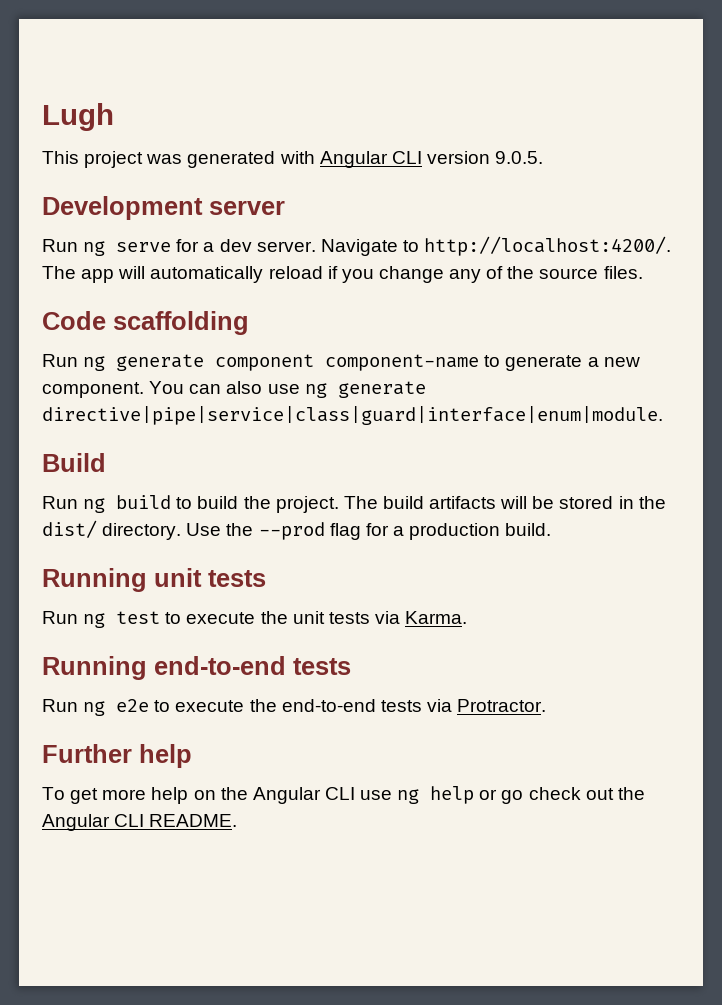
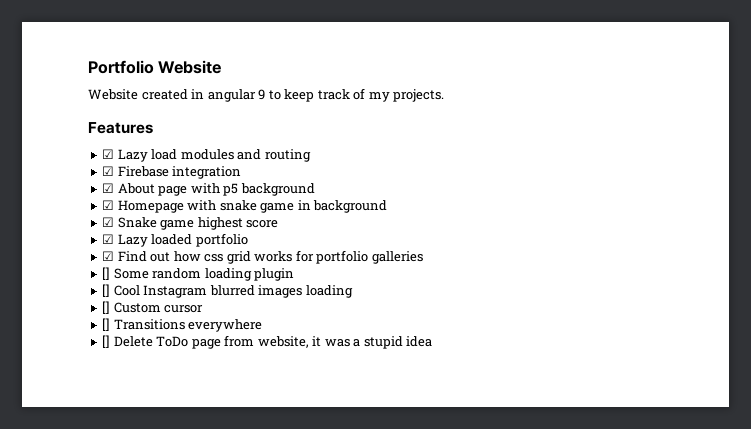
- Lugh
- This project was generated with Angular CLI version 9.0.5.
- Development server
- Run ng serve for a dev server. Navigate to http://localhost:4200/. The app will automatically reload if you change any of the source files.
- Code scaffolding
- Run ng generate component component-name to generate a new component. You can also use ng generate directive|pipe|service|class|guard|interface|enum|module.
- Build
- Run ng build to build the project. The build artifacts will be stored in the dist/ directory. Use the --prod flag for a production build.
- Running unit tests
- Run ng test to execute the unit tests via Karma.
- Running end-to-end tests
- Run ng e2e to execute the end-to-end tests via Protractor.
- Further help
- To get more help on the Angular CLI use ng help or go check out the Angular CLI README.
+ Portfolio Website
+ Website created in angular 9 to keep track of my projects.
+ Features
+ ☑ Lazy load modules and routing
+ ☑ Firebase integration
+ ☑ About page with p5 background
+ ☑ Homepage with snake game in background
+ ☑ Snake game highest score
+ ☑ Lazy loaded portfolio
+ ☑ Find out how css grid works for portfolio galleries
+ [] Some random loading plugin
+ [] Cool Instagram blurred images loading
+ [] Custom cursor
+ [] Transitions everywhere
+ [] Delete ToDo page from website, it was a stupid idea

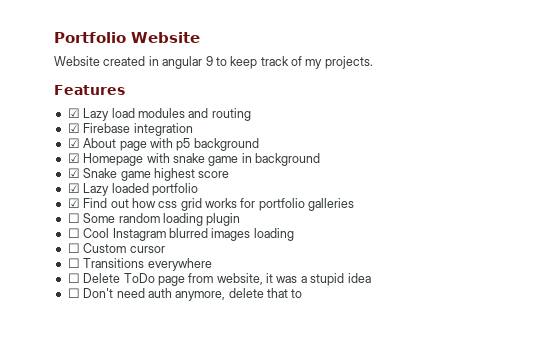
- [] Some random loading plugin
+ ☐ Some random loading plugin
- [] Cool Instagram blurred images loading
+ ☐ Cool Instagram blurred images loading
- [] Custom cursor
+ ☐ Custom cursor
- [] Transitions everywhere
+ ☐ Transitions everywhere
- [] Delete ToDo page from website, it was a stupid idea
+ ☐ Delete ToDo page from website, it was a stupid idea
+ ☐ Don't need auth anymore, delete that to

